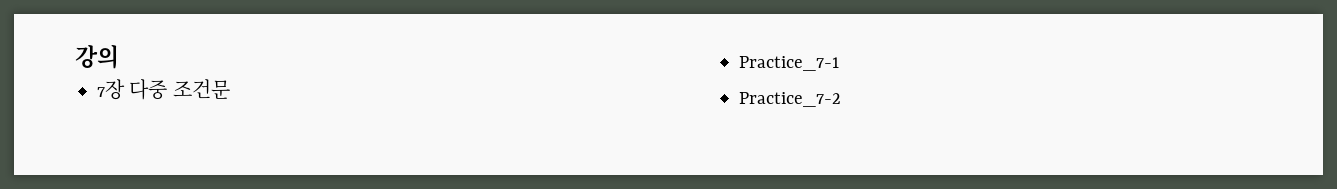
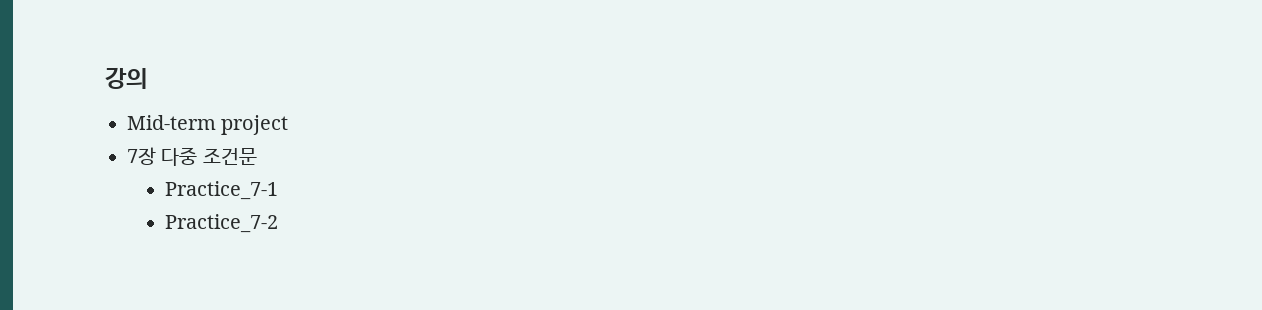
+ Mid-term project

